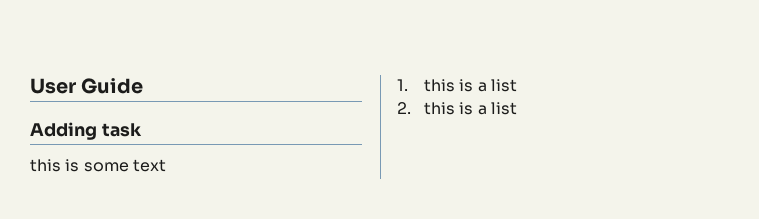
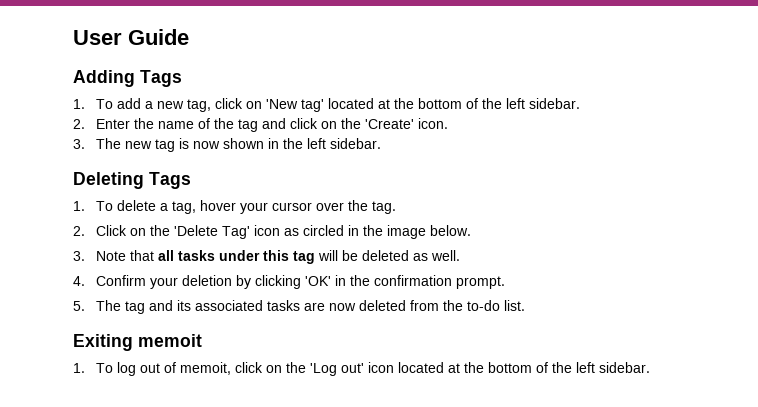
- Adding task
- this is some text
- 1. this is a list
- 2. this is a list
+ Adding Tags
+ 1. To add a new tag, click on 'New tag' located at the bottom of the left sidebar.
+ 2. Enter the name of the tag and click on the 'Create' icon.
+ 3. The new tag is now shown in the left sidebar.
+ Deleting Tags
+ 1. To delete a tag, hover your cursor over the tag.
+ 2. Click on the 'Delete Tag' icon as circled in the image below.
+ 3. Note that all tasks under this tag will be deleted as well.
+ 4. Confirm your deletion by clicking 'OK' in the confirmation prompt.
+ 5. The tag and its associated tasks are now deleted from the to-do list.
+ Exiting memoit
+ 1. To log out of memoit, click on the 'Log out' icon located at the bottom of the left sidebar.

